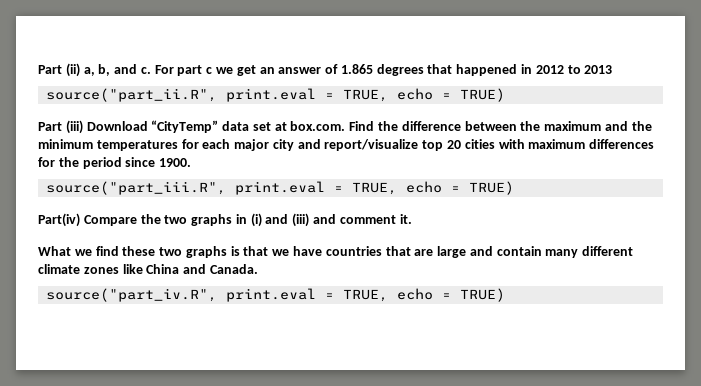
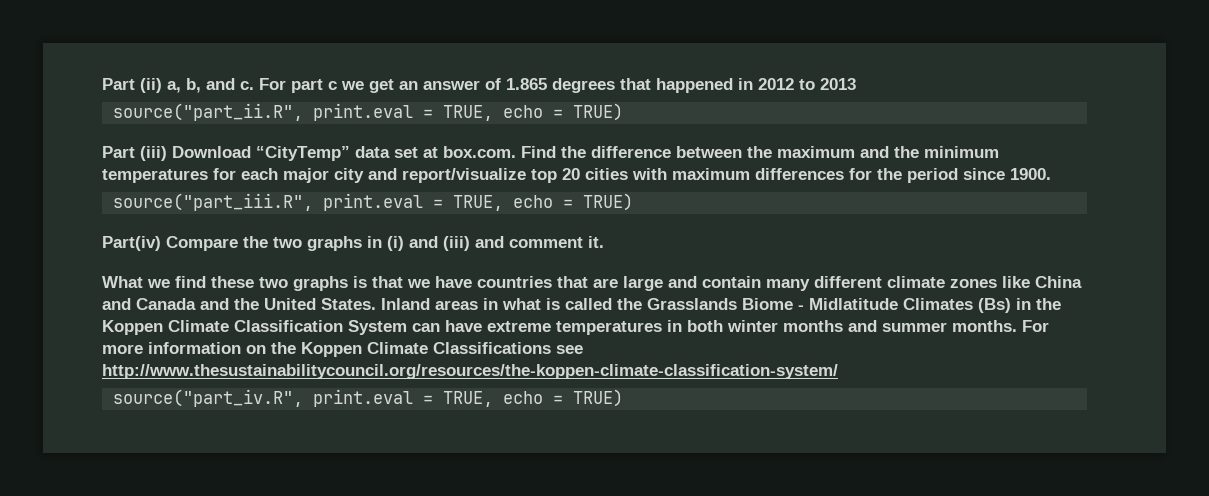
- What we find these two graphs is that we have countries that are large and contain many different climate zones like China and Canada.
+ What we find these two graphs is that we have countries that are large and contain many different climate zones like China and Canada and the United States. Inland areas in what is called the Grasslands Biome - Midlatitude Climates (Bs) in the Koppen Climate Classification System can have extreme temperatures in both winter months and summer months. For more information on the Koppen Climate Classifications see http://www.thesustainabilitycouncil.org/resources/the-koppen-climate-classification-system/

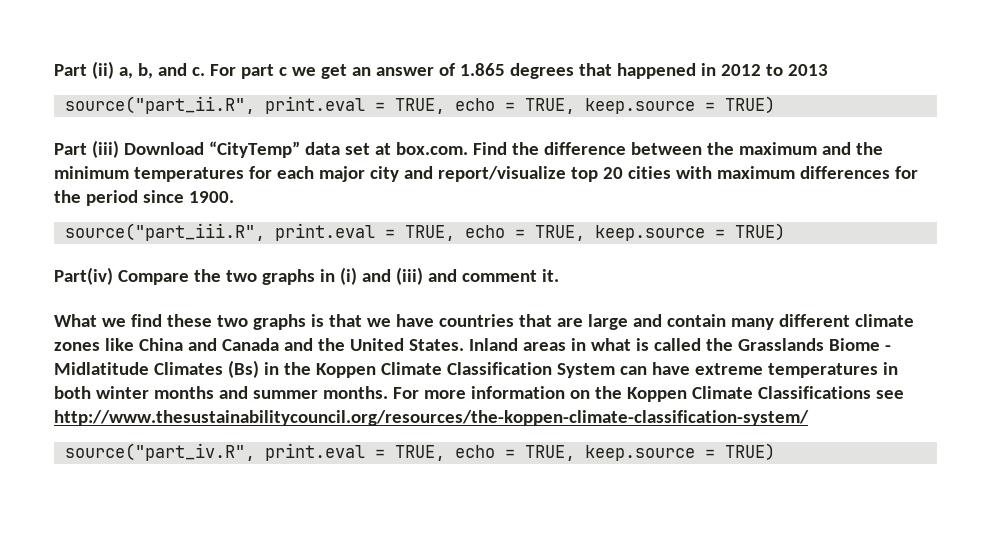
- source("part_ii.R", print.eval = TRUE, echo = TRUE)
+ source("part_ii.R", print.eval = TRUE, echo = TRUE, keep.source = TRUE)
- source("part_iii.R", print.eval = TRUE, echo = TRUE)
+ source("part_iii.R", print.eval = TRUE, echo = TRUE, keep.source = TRUE)
- source("part_iv.R", print.eval = TRUE, echo = TRUE)
+ source("part_iv.R", print.eval = TRUE, echo = TRUE, keep.source = TRUE)

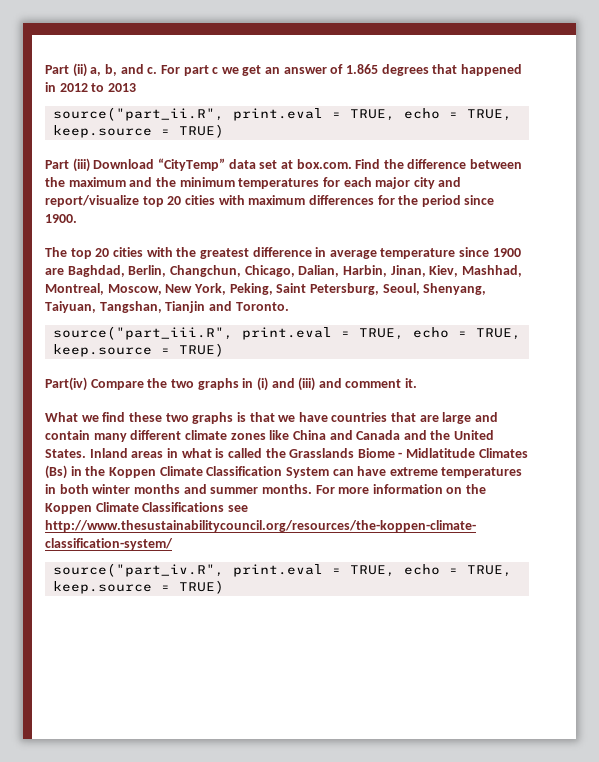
+ The top 20 cities with the greatest difference in average temperature since 1900 are Baghdad, Berlin, Changchun, Chicago, Dalian, Harbin, Jinan, Kiev, Mashhad, Montreal, Moscow, New York, Peking, Saint Petersburg, Seoul, Shenyang, Taiyuan, Tangshan, Tianjin and Toronto.

